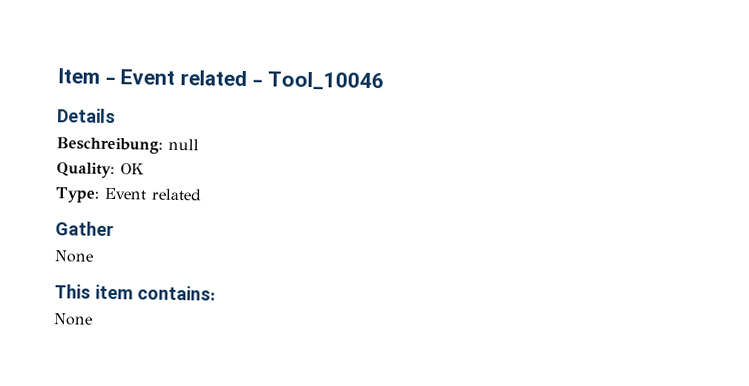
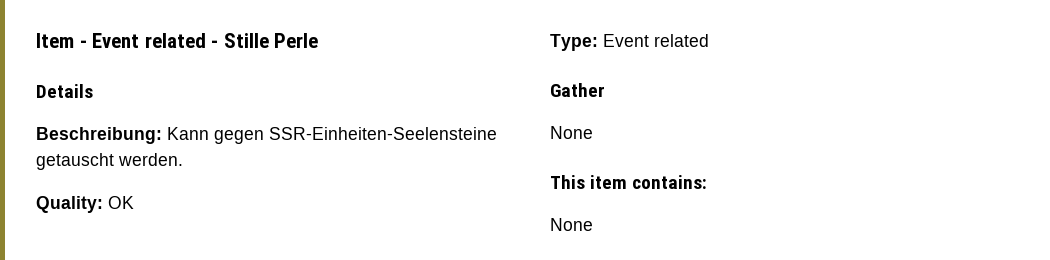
- Item - Event related - Tool_10046
+ Item - Event related - Stille Perle
- Beschreibung: null
+ Beschreibung: Kann gegen SSR-Einheiten-Seelensteine getauscht werden.

